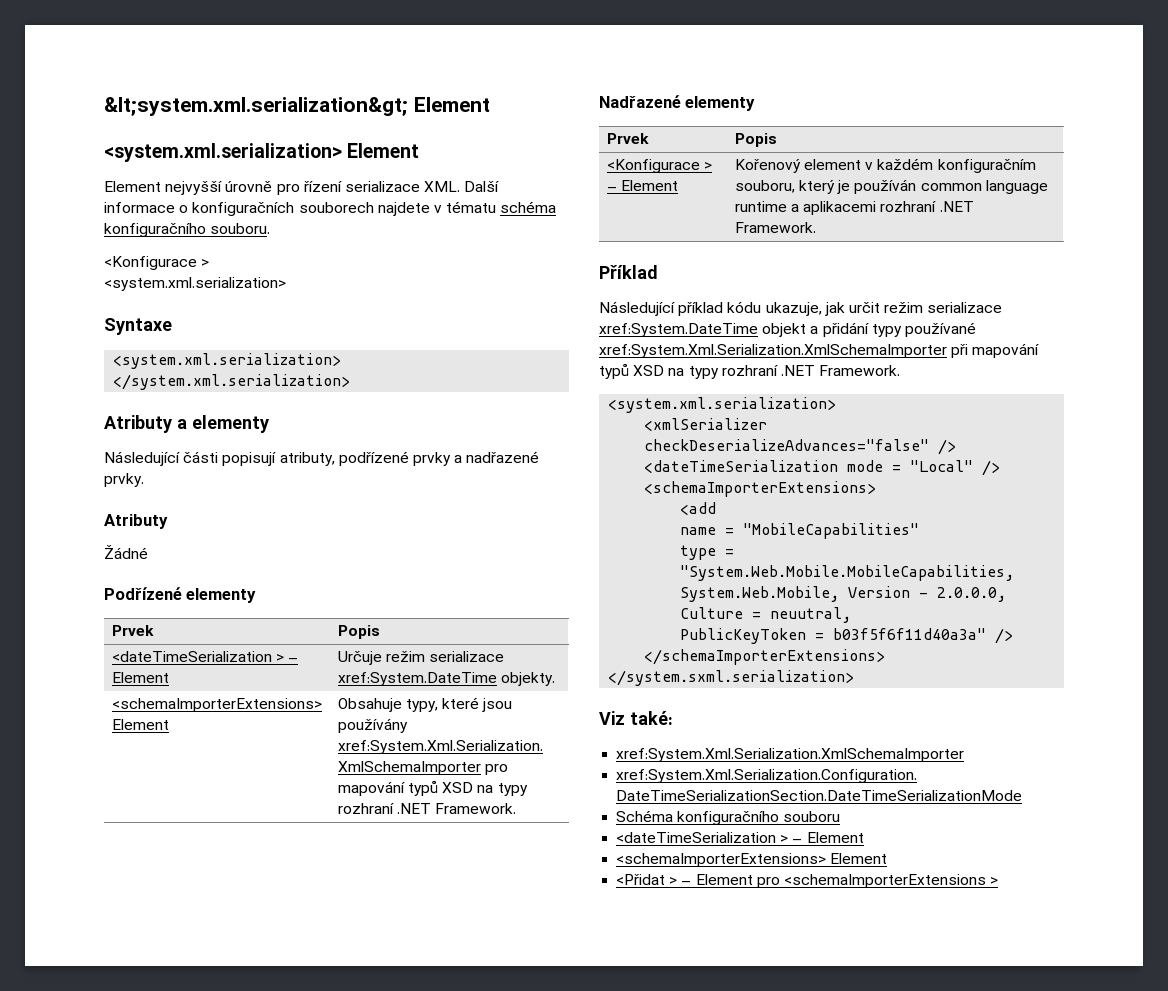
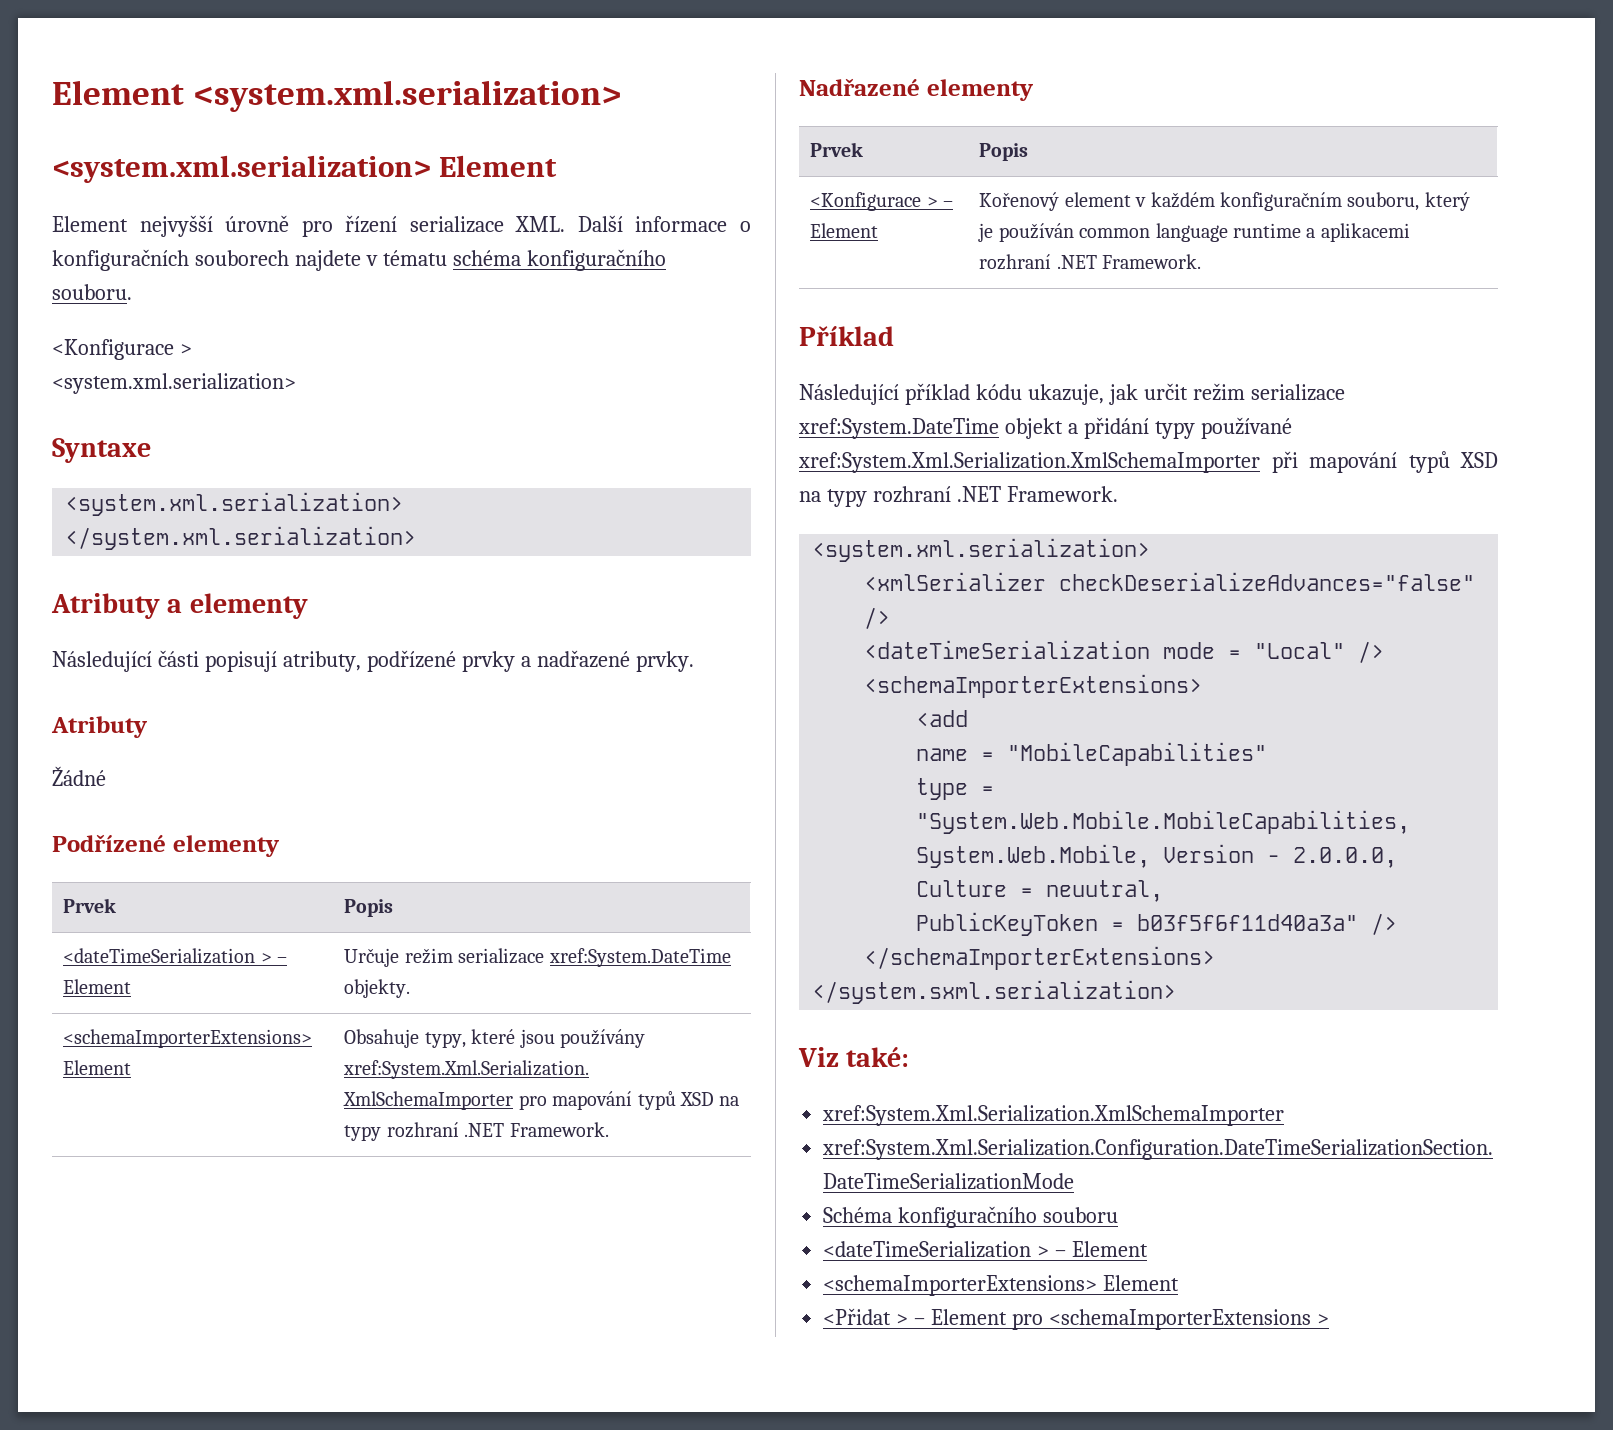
- &lt;system.xml.serialization&gt; Element
+ Element <system.xml.serialization>

